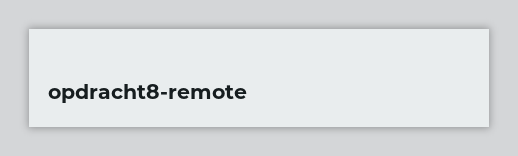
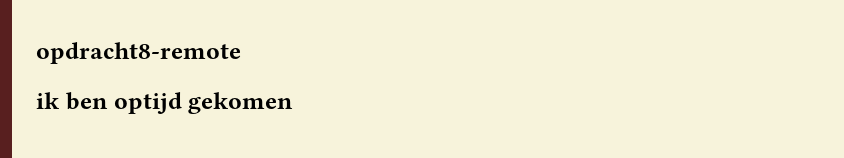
+ ik ben optijd gekomen

